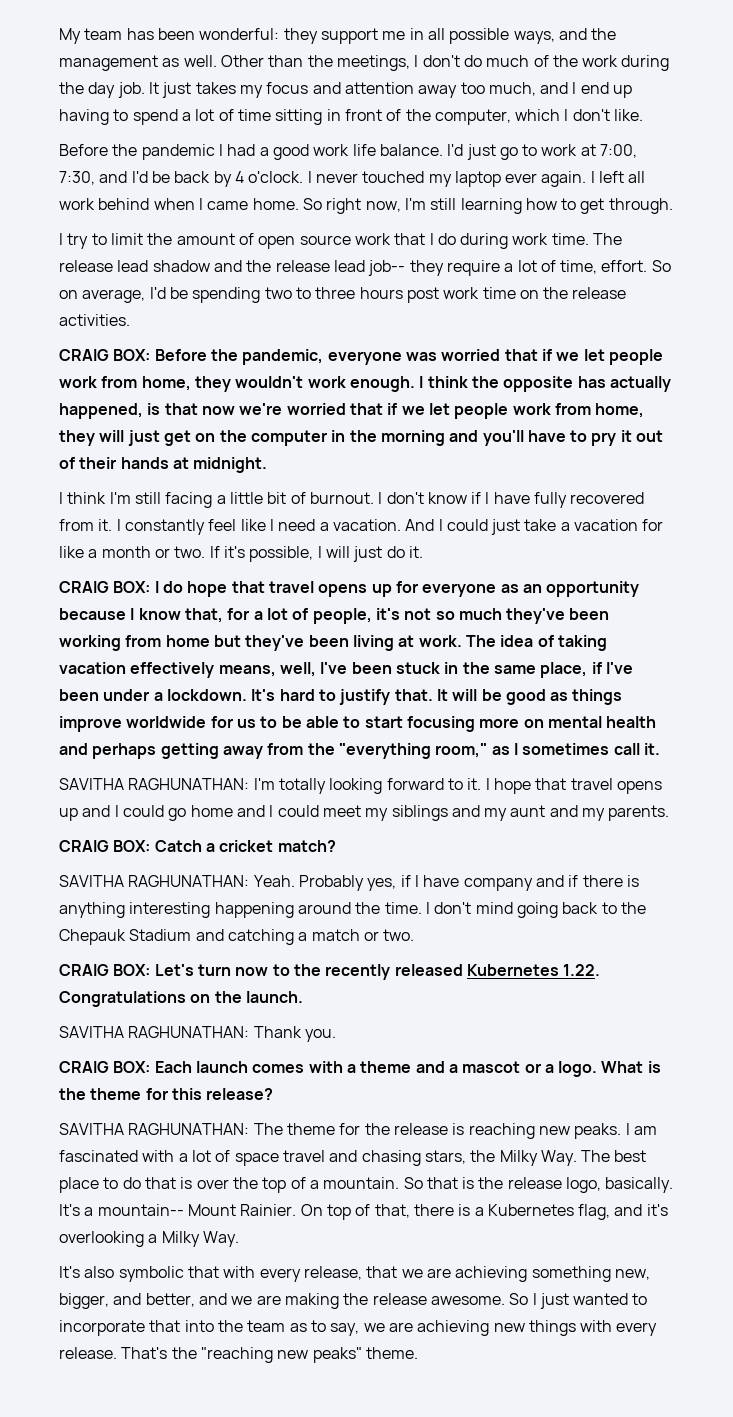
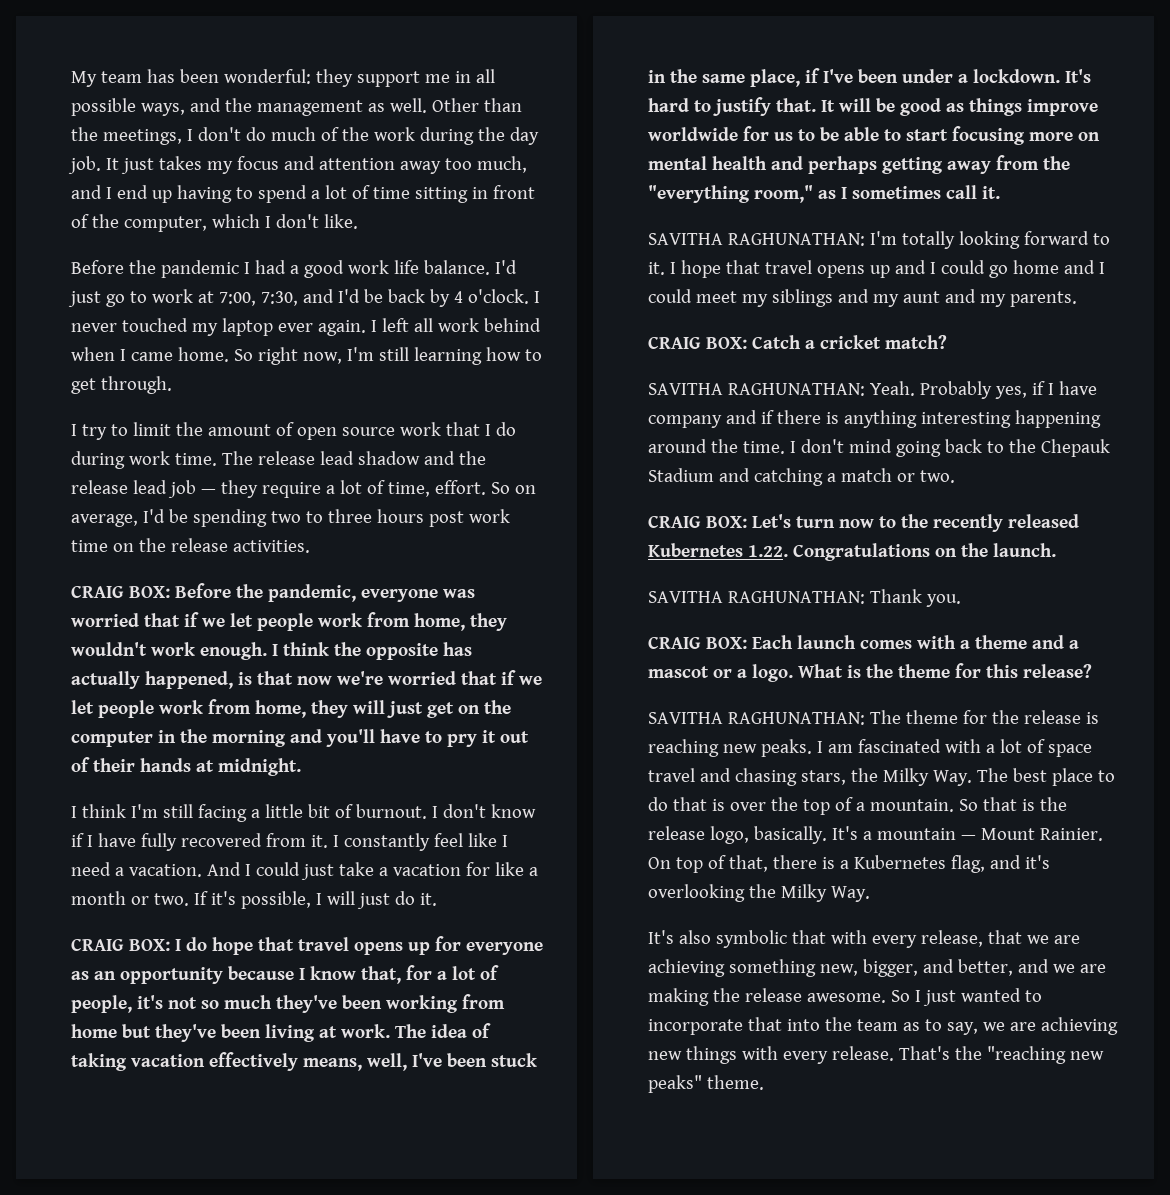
- The release lead shadow and the release lead job-- they require a lot of time, effort.
+ The release lead shadow and the release lead job — they require a lot of time, effort.
- It's a mountain-- Mount Rainier.
+ It's a mountain — Mount Rainier.
- On top of that, there is a Kubernetes flag, and it's overlooking a Milky Way.
+ On top of that, there is a Kubernetes flag, and it's overlooking the Milky Way.

